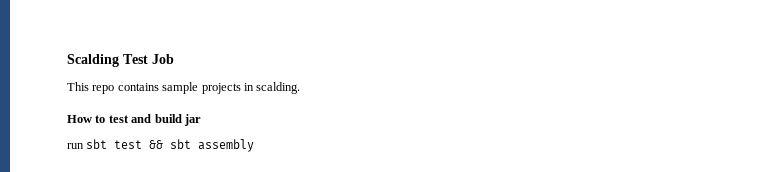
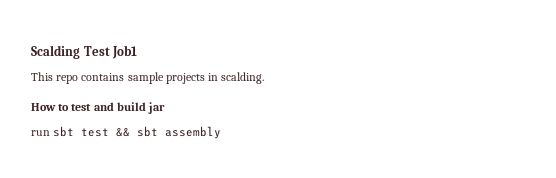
- Scalding Test Job
+ Scalding Test Job1

